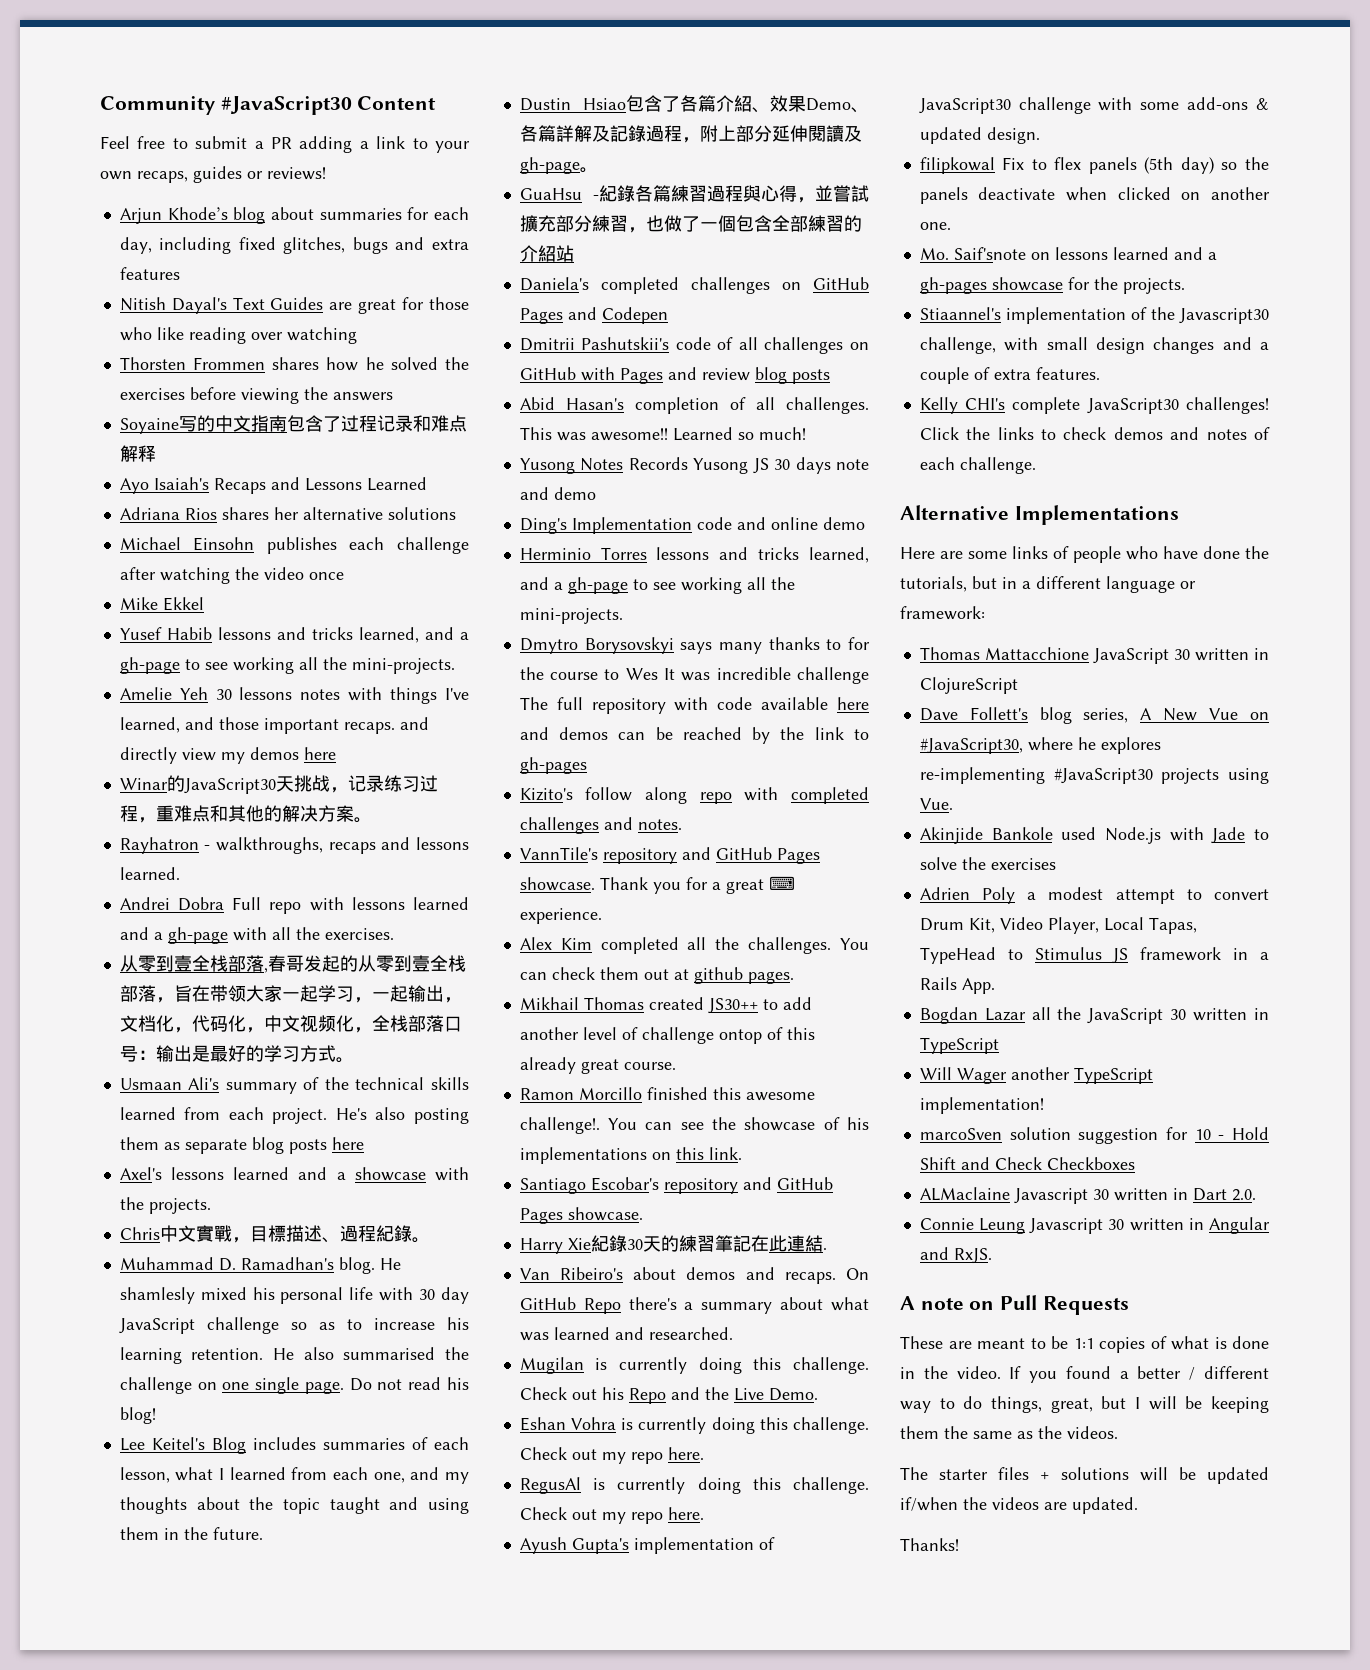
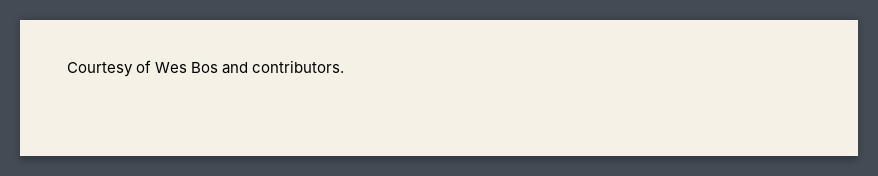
- Community #JavaScript30 Content
- Feel free to submit a PR adding a link to your own recaps, guides or reviews!
- Arjun Khode’s blog about summaries for each day, including fixed glitches, bugs and extra features
- Nitish Dayal's Text Guides are great for those who like reading over watching
- Thorsten Frommen shares how he solved the exercises before viewing the answers
- Soyaine写的中文指南包含了过程记录和难点解释
- Ayo Isaiah's Recaps and Lessons Learned
- Adriana Rios shares her alternative solutions
- Michael Einsohn publishes each challenge after watching the video once
- Mike Ekkel
- Yusef Habib lessons and tricks learned, and a gh-page to see working all the mini-projects.
- Amelie Yeh 30 lessons notes with things I've learned, and those important recaps. and directly view my demos here
- Winar的JavaScript30天挑战，记录练习过程，重难点和其他的解决方案。
- Rayhatron - walkthroughs, recaps and lessons learned.
- Andrei Dobra Full repo with lessons learned and a gh-page with all the exercises.
- 从零到壹全栈部落,春哥发起的从零到壹全栈部落，旨在带领大家一起学习，一起输出，文档化，代码化，中文视频化，全栈部落口号：输出是最好的学习方式。
- Usmaan Ali's summary of the technical skills learned from each project. He's also posting them as separate blog posts here
- Axel's lessons learned and a showcase with the projects.
- Chris中文實戰，目標描述、過程紀錄。
- Muhammad D. Ramadhan's blog. He shamlesly mixed his personal life with 30 day JavaScript challenge so as to increase his learning retention. He also summarised the challenge on one single page. Do not read his blog!
- Lee Keitel's Blog includes summaries of each lesson, what I learned from each one, and my thoughts about the topic taught and using them in the future.
- Dustin Hsiao包含了各篇介紹、效果Demo、各篇詳解及記錄過程，附上部分延伸閱讀及gh-page。
- GuaHsu -紀錄各篇練習過程與心得，並嘗試擴充部分練習，也做了一個包含全部練習的介紹站
- Daniela's completed challenges on GitHub Pages and Codepen
- Dmitrii Pashutskii's code of all challenges on GitHub with Pages and review blog posts
- Abid Hasan's completion of all challenges. This was awesome!! Learned so much!
- Yusong Notes Records Yusong JS 30 days note and demo
- Ding's Implementation code and online demo
- Herminio Torres lessons and tricks learned, and a gh-page to see working all the mini-projects.
- Dmytro Borysovskyi says many thanks to for the course to Wes It was incredible challenge The full repository with code available here and demos can be reached by the link to gh-pages
- Kizito's follow along repo with completed challenges and notes.
- VannTile's repository and GitHub Pages showcase. Thank you for a great ⌨ experience.
- Alex Kim completed all the challenges. You can check them out at github pages.
- Mikhail Thomas created JS30++ to add another level of challenge ontop of this already great course.
- Ramon Morcillo finished this awesome challenge!. You can see the showcase of his implementations on this link.
- Santiago Escobar's repository and GitHub Pages showcase.
- Harry Xie紀錄30天的練習筆記在此連結.
- Van Ribeiro's about demos and recaps. On GitHub Repo there's a summary about what was learned and researched.
- Mugilan is currently doing this challenge. Check out his Repo and the Live Demo.
- Eshan Vohra is currently doing this challenge. Check out my repo here.
- RegusAl is currently doing this challenge. Check out my repo here.
- Ayush Gupta's implementation of JavaScript30 challenge with some add-ons & updated design.
- filipkowal Fix to flex panels (5th day) so the panels deactivate when clicked on another one.
- Mo. Saif'snote on lessons learned and a gh-pages showcase for the projects.
- Stiaannel's implementation of the Javascript30 challenge, with small design changes and a couple of extra features.
- Kelly CHI's complete JavaScript30 challenges! Click the links to check demos and notes of each challenge.
- Alternative Implementations
- Here are some links of people who have done the tutorials, but in a different language or framework:
- Thomas Mattacchione JavaScript 30 written in ClojureScript
- Dave Follett's blog series, A New Vue on #JavaScript30, where he explores re-implementing #JavaScript30 projects using Vue.
- Akinjide Bankole used Node.js with Jade to solve the exercises
- Adrien Poly a modest attempt to convert Drum Kit, Video Player, Local Tapas, TypeHead to Stimulus JS framework in a Rails App.
- Bogdan Lazar all the JavaScript 30 written in TypeScript
- Will Wager another TypeScript implementation!
- marcoSven solution suggestion for 10 - Hold Shift and Check Checkboxes
- ALMaclaine Javascript 30 written in Dart 2.0.
- Connie Leung Javascript 30 written in Angular and RxJS.
- A note on Pull Requests
- These are meant to be 1:1 copies of what is done in the video. If you found a better / different way to do things, great, but I will be keeping them the same as the videos.
- The starter files + solutions will be updated if/when the videos are updated.
- Thanks!
+ Courtesy of Wes Bos and contributors.

